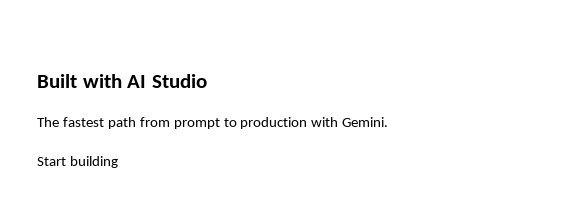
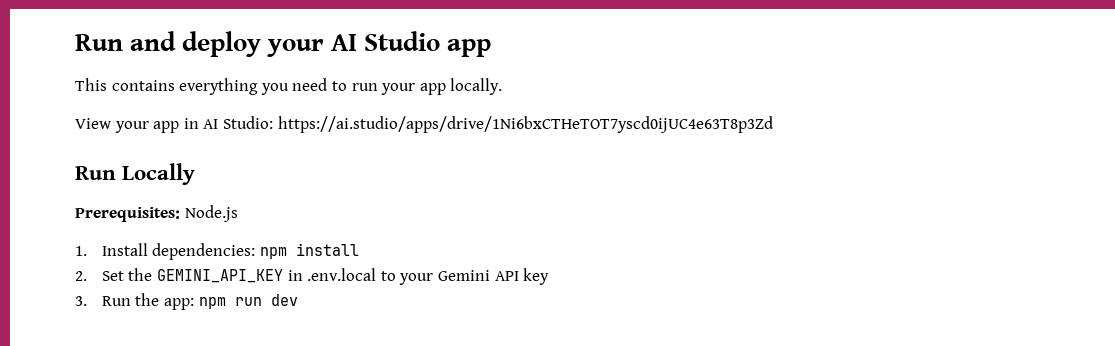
- Built with AI Studio
- The fastest path from prompt to production with Gemini.
- Start building
+ Run and deploy your AI Studio app
+ This contains everything you need to run your app locally.
+ View your app in AI Studio: https://ai.studio/apps/drive/1Ni6bxCTHeTOT7yscd0ijUC4e63T8p3Zd
+ Run Locally
+ Prerequisites: Node.js
+ 1. Install dependencies: npm install
+ 2. Set the GEMINI_API_KEY in .env.local to your Gemini API key
+ 3. Run the app: npm run dev

